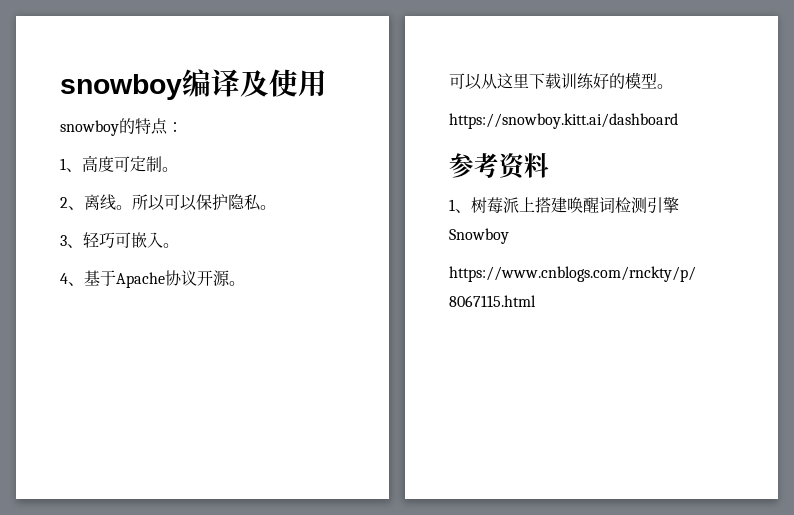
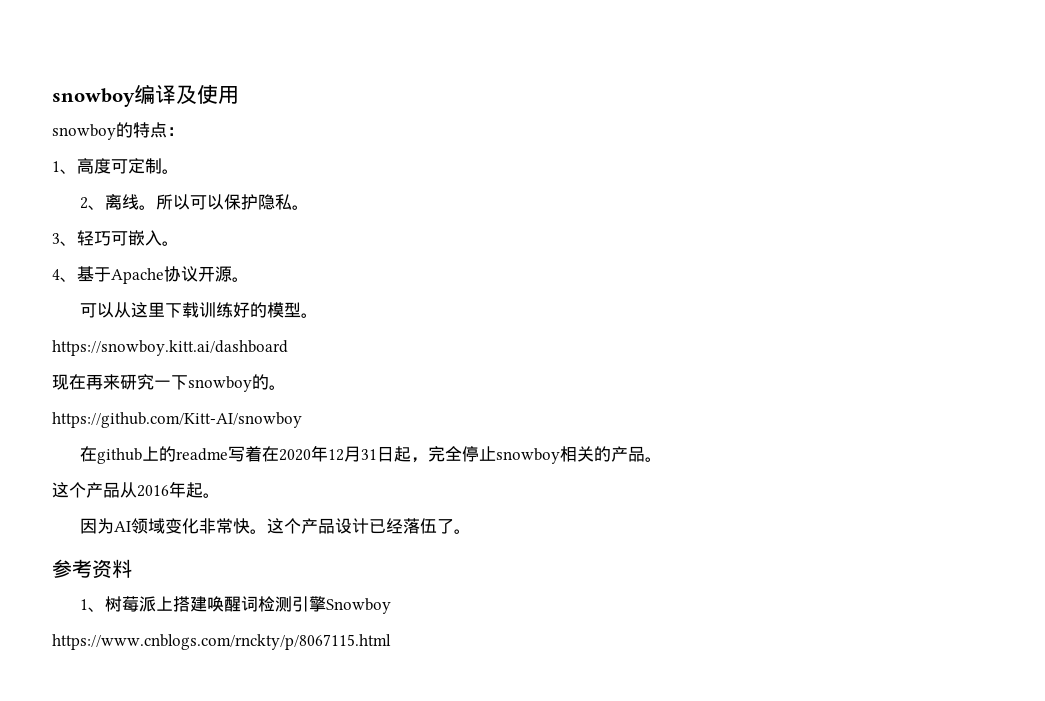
+ 现在再来研究一下snowboy的。
+ https://github.com/Kitt-AI/snowboy
+ 在github上的readme写着在2020年12月31日起，完全停止snowboy相关的产品。
+ 这个产品从2016年起。
+ 因为AI领域变化非常快。这个产品设计已经落伍了。

